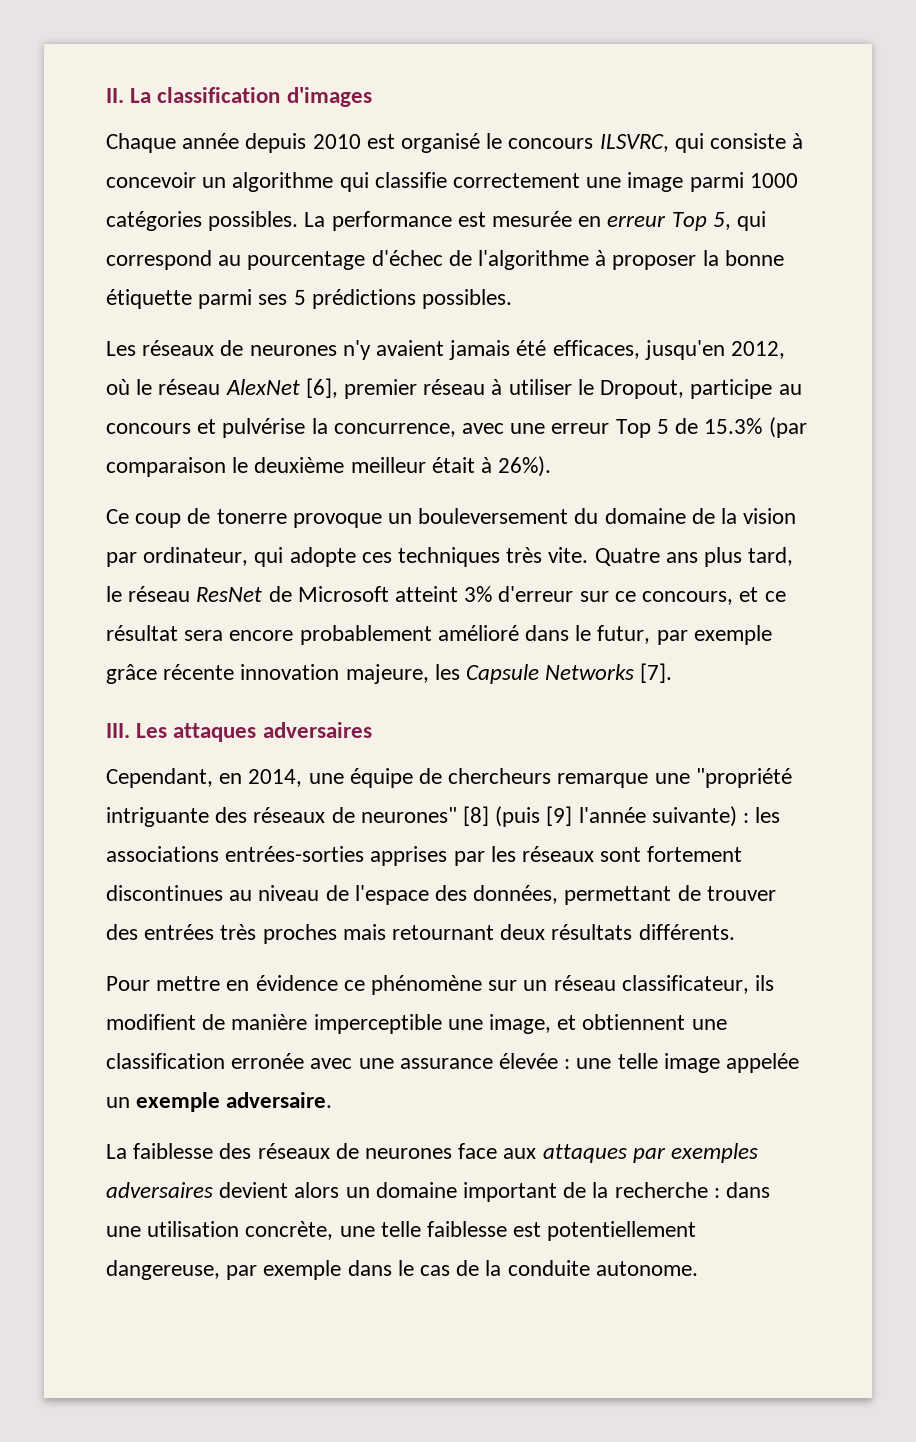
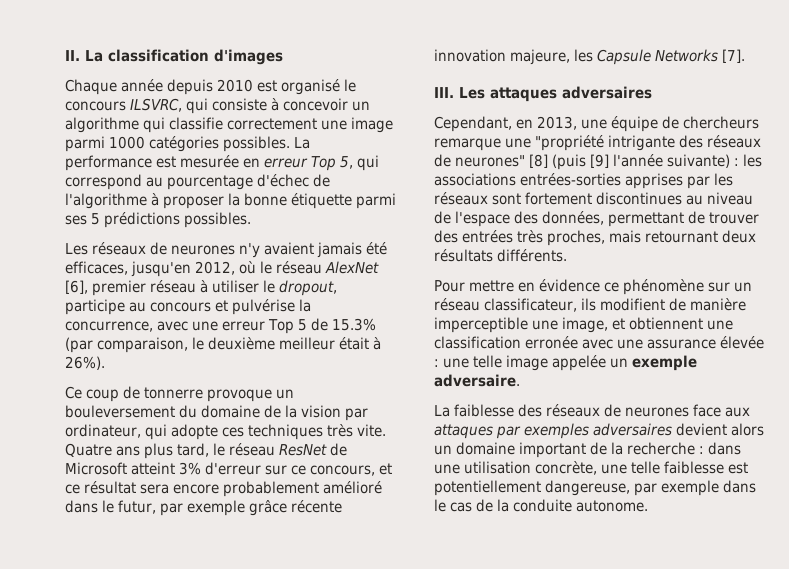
- Les réseaux de neurones n'y avaient jamais été efficaces, jusqu'en 2012, où le réseau AlexNet [6], premier réseau à utiliser le Dropout, participe au concours et pulvérise la concurrence, avec une erreur Top 5 de 15.3% (par comparaison le deuxième meilleur était à 26%).
+ Les réseaux de neurones n'y avaient jamais été efficaces, jusqu'en 2012, où le réseau AlexNet [6], premier réseau à utiliser le dropout, participe au concours et pulvérise la concurrence, avec une erreur Top 5 de 15.3% (par comparaison, le deuxième meilleur était à 26%).
- Ce coup de tonerre provoque un bouleversement du domaine de la vision par ordinateur, qui adopte ces techniques très vite.
+ Ce coup de tonnerre provoque un bouleversement du domaine de la vision par ordinateur, qui adopte ces techniques très vite.
- Cependant, en 2014, une équipe de chercheurs remarque une "propriété intriguante des réseaux de neurones" [8] (puis [9] l'année suivante) : les associations entrées-sorties apprises par les réseaux sont fortement discontinues au niveau de l'espace des données, permettant de trouver des entrées très proches mais retournant deux résultats différents.
+ Cependant, en 2013, une équipe de chercheurs remarque une "propriété intrigante des réseaux de neurones" [8] (puis [9] l'année suivante) : les associations entrées-sorties apprises par les réseaux sont fortement discontinues au niveau de l'espace des données, permettant de trouver des entrées très proches, mais retournant deux résultats différents.

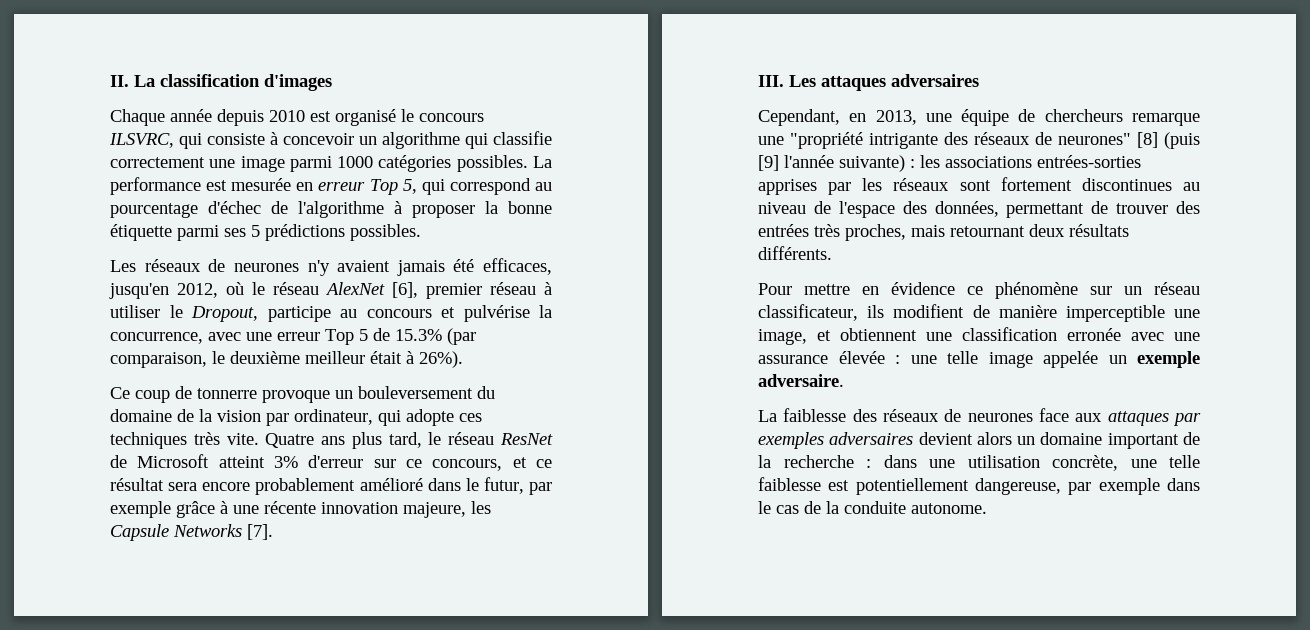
- Les réseaux de neurones n'y avaient jamais été efficaces, jusqu'en 2012, où le réseau AlexNet [6], premier réseau à utiliser le dropout, participe au concours et pulvérise la concurrence, avec une erreur Top 5 de 15.3% (par comparaison, le deuxième meilleur était à 26%).
+ Les réseaux de neurones n'y avaient jamais été efficaces, jusqu'en 2012, où le réseau AlexNet [6], premier réseau à utiliser le Dropout, participe au concours et pulvérise la concurrence, avec une erreur Top 5 de 15.3% (par comparaison, le deuxième meilleur était à 26%).
- Quatre ans plus tard, le réseau ResNet de Microsoft atteint 3% d'erreur sur ce concours, et ce résultat sera encore probablement amélioré dans le futur, par exemple grâce récente innovation majeure, les Capsule Networks [7].
+ Quatre ans plus tard, le réseau ResNet de Microsoft atteint 3% d'erreur sur ce concours, et ce résultat sera encore probablement amélioré dans le futur, par exemple grâce à une récente innovation majeure, les Capsule Networks [7].

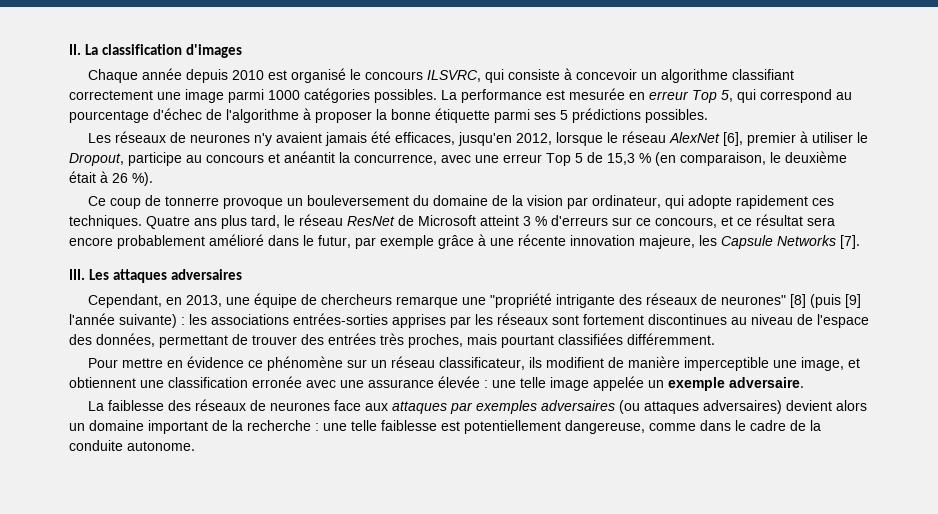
- Chaque année depuis 2010 est organisé le concours ILSVRC, qui consiste à concevoir un algorithme qui classifie correctement une image parmi 1000 catégories possibles.
+ Chaque année depuis 2010 est organisé le concours ILSVRC, qui consiste à concevoir un algorithme classifiant correctement une image parmi 1000 catégories possibles.
- Les réseaux de neurones n'y avaient jamais été efficaces, jusqu'en 2012, où le réseau AlexNet [6], premier réseau à utiliser le Dropout, participe au concours et pulvérise la concurrence, avec une erreur Top 5 de 15.3% (par comparaison, le deuxième meilleur était à 26%).
+ Les réseaux de neurones n'y avaient jamais été efficaces, jusqu'en 2012, lorsque le réseau AlexNet [6], premier à utiliser le Dropout, participe au concours et anéantit la concurrence, avec une erreur Top 5 de 15,3 % (en comparaison, le deuxième était à 26 %).
- Ce coup de tonnerre provoque un bouleversement du domaine de la vision par ordinateur, qui adopte ces techniques très vite.
+ Ce coup de tonnerre provoque un bouleversement du domaine de la vision par ordinateur, qui adopte rapidement ces techniques.
- Quatre ans plus tard, le réseau ResNet de Microsoft atteint 3% d'erreur sur ce concours, et ce résultat sera encore probablement amélioré dans le futur, par exemple grâce à une récente innovation majeure, les Capsule Networks [7].
+ Quatre ans plus tard, le réseau ResNet de Microsoft atteint 3 % d'erreurs sur ce concours, et ce résultat sera encore probablement amélioré dans le futur, par exemple grâce à une récente innovation majeure, les Capsule Networks [7].
- Cependant, en 2013, une équipe de chercheurs remarque une "propriété intrigante des réseaux de neurones" [8] (puis [9] l'année suivante) : les associations entrées-sorties apprises par les réseaux sont fortement discontinues au niveau de l'espace des données, permettant de trouver des entrées très proches, mais retournant deux résultats différents.
+ Cependant, en 2013, une équipe de chercheurs remarque une "propriété intrigante des réseaux de neurones" [8] (puis [9] l'année suivante) : les associations entrées-sorties apprises par les réseaux sont fortement discontinues au niveau de l'espace des données, permettant de trouver des entrées très proches, mais pourtant classifiées différemment.
- La faiblesse des réseaux de neurones face aux attaques par exemples adversaires devient alors un domaine important de la recherche : dans une utilisation concrète, une telle faiblesse est potentiellement dangereuse, par exemple dans le cas de la conduite autonome.
+ La faiblesse des réseaux de neurones face aux attaques par exemples adversaires (ou attaques adversaires) devient alors un domaine important de la recherche : une telle faiblesse est potentiellement dangereuse, comme dans le cadre de la conduite autonome.

